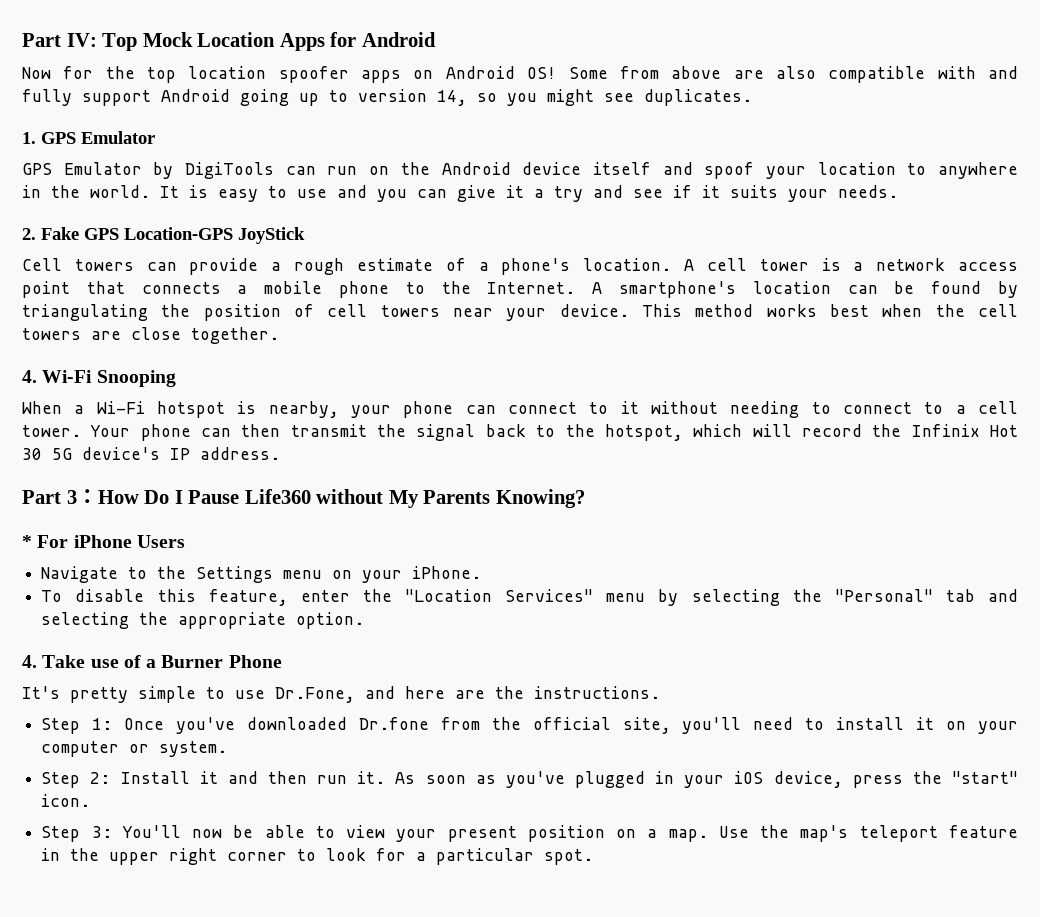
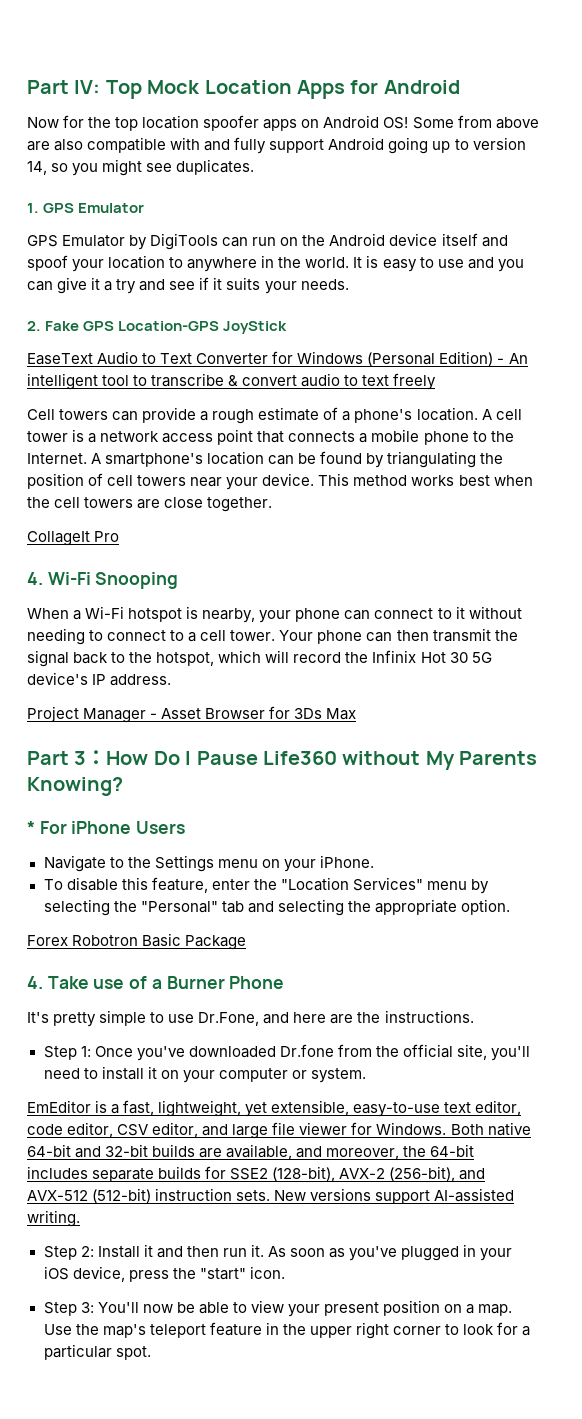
+ EaseText Audio to Text Converter for Windows (Personal Edition) - An intelligent tool to transcribe & convert audio to text freely
+ CollageIt Pro
+ Project Manager - Asset Browser for 3Ds Max
+ Forex Robotron Basic Package
+ EmEditor is a fast, lightweight, yet extensible, easy-to-use text editor, code editor, CSV editor, and large file viewer for Windows. Both native 64-bit and 32-bit builds are available, and moreover, the 64-bit includes separate builds for SSE2 (128-bit), AVX-2 (256-bit), and AVX-512 (512-bit) instruction sets. New versions support AI-assisted writing.

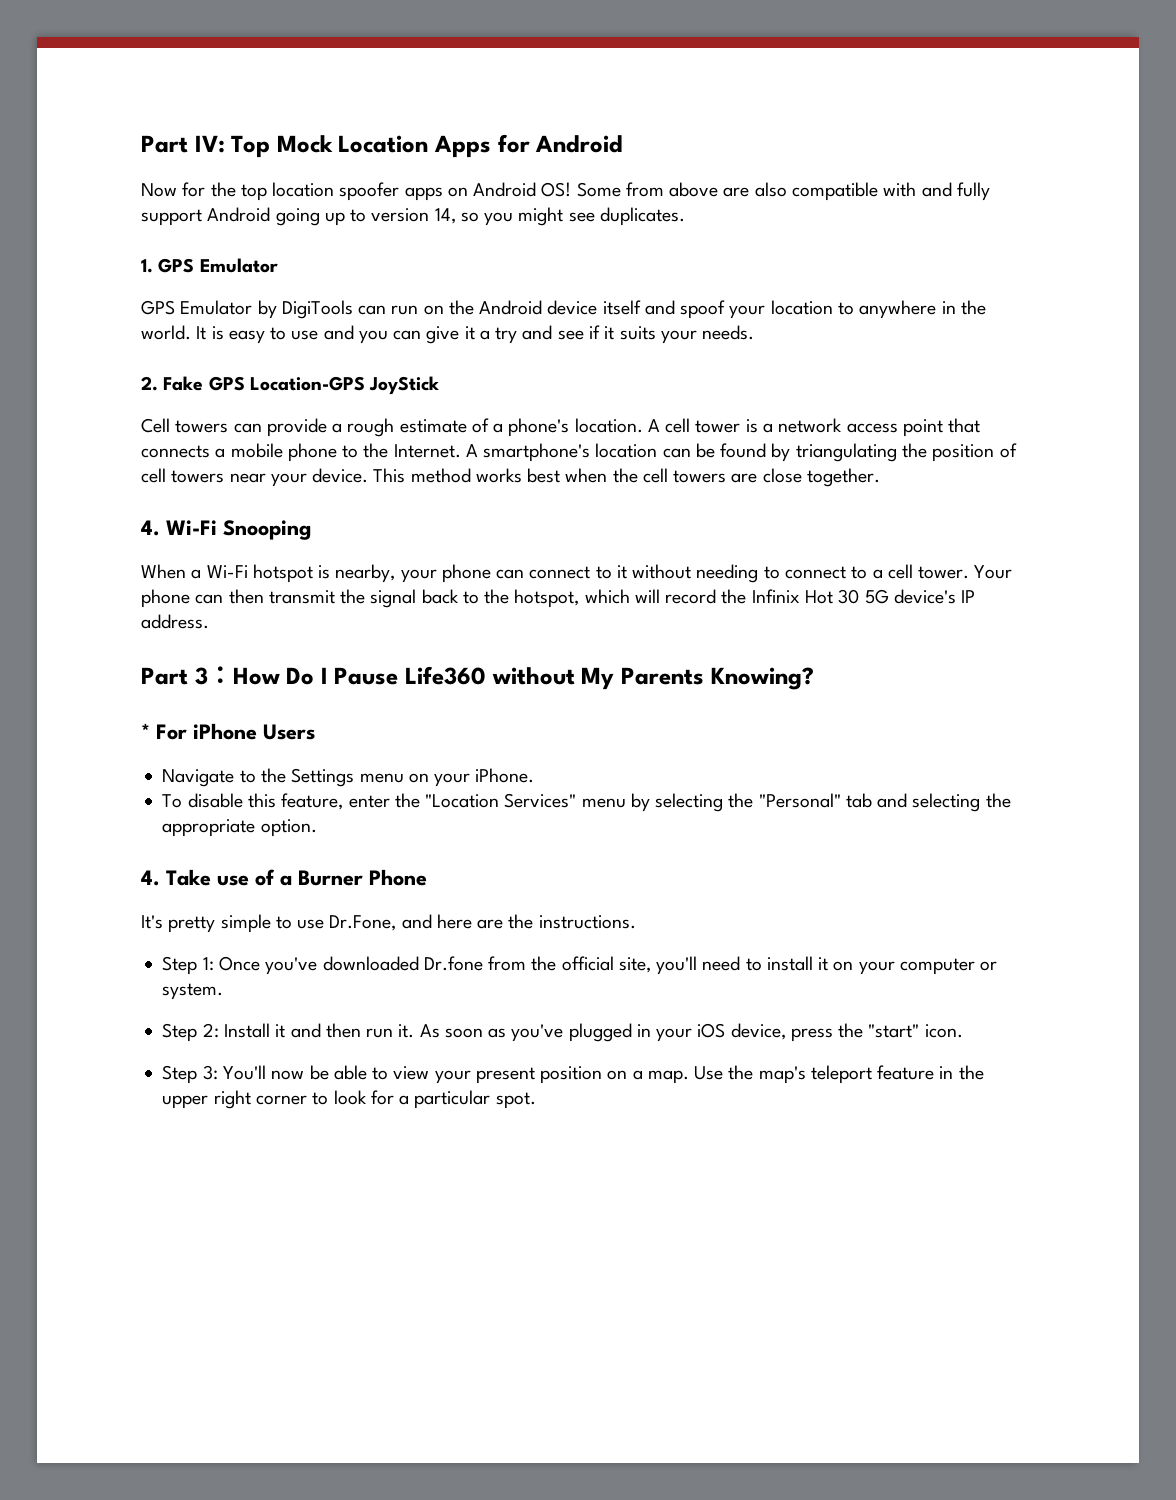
- EaseText Audio to Text Converter for Windows (Personal Edition) - An intelligent tool to transcribe & convert audio to text freely
- CollageIt Pro
- Project Manager - Asset Browser for 3Ds Max
- Forex Robotron Basic Package
- EmEditor is a fast, lightweight, yet extensible, easy-to-use text editor, code editor, CSV editor, and large file viewer for Windows. Both native 64-bit and 32-bit builds are available, and moreover, the 64-bit includes separate builds for SSE2 (128-bit), AVX-2 (256-bit), and AVX-512 (512-bit) instruction sets. New versions support AI-assisted writing.

